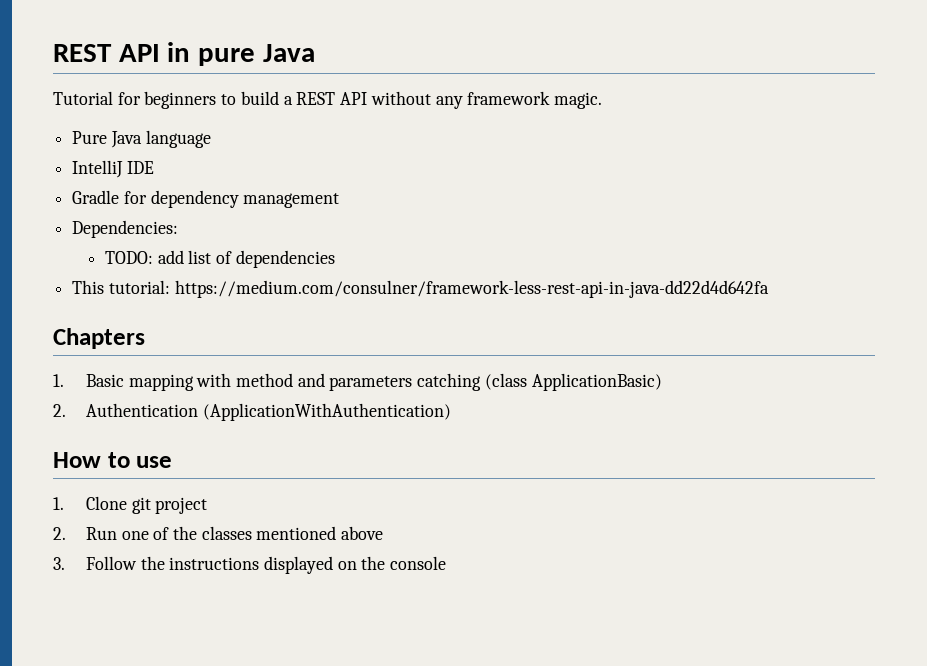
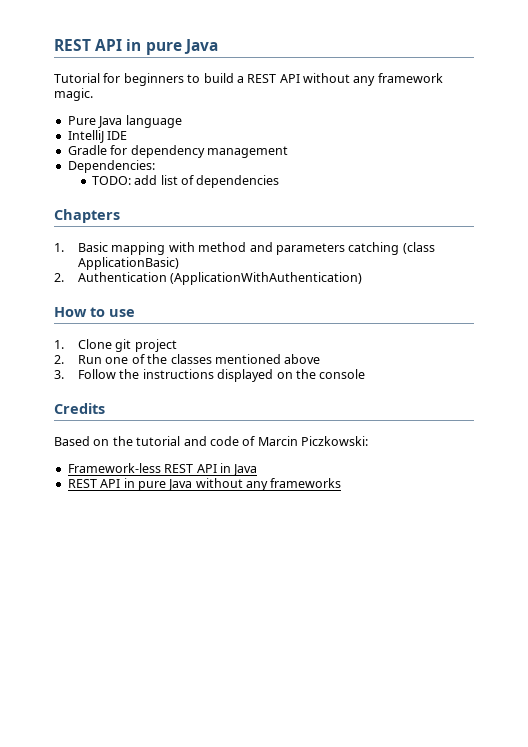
- This tutorial: https://medium.com/consulner/framework-less-rest-api-in-java-dd22d4d642fa
+ Credits
+ Based on the tutorial and code of Marcin Piczkowski:
+ Framework-less REST API in Java
+ REST API in pure Java without any frameworks

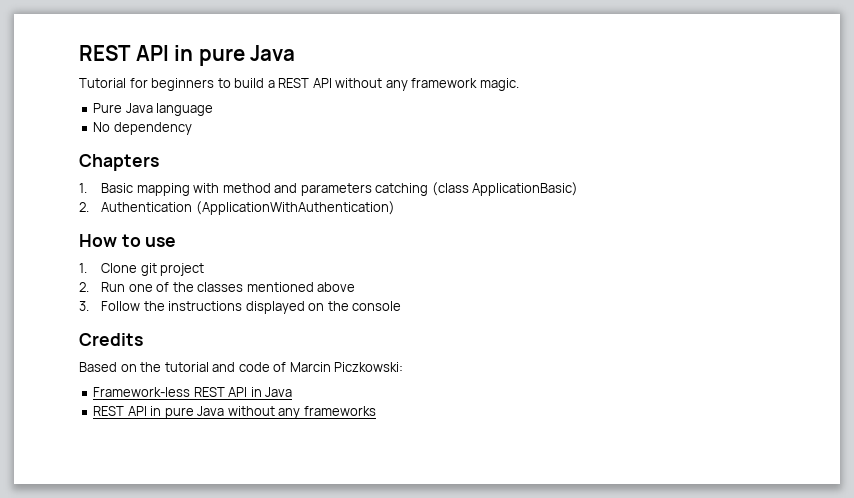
- IntelliJ IDE
- Gradle for dependency management
- Dependencies:
- TODO: add list of dependencies
+ No dependency

